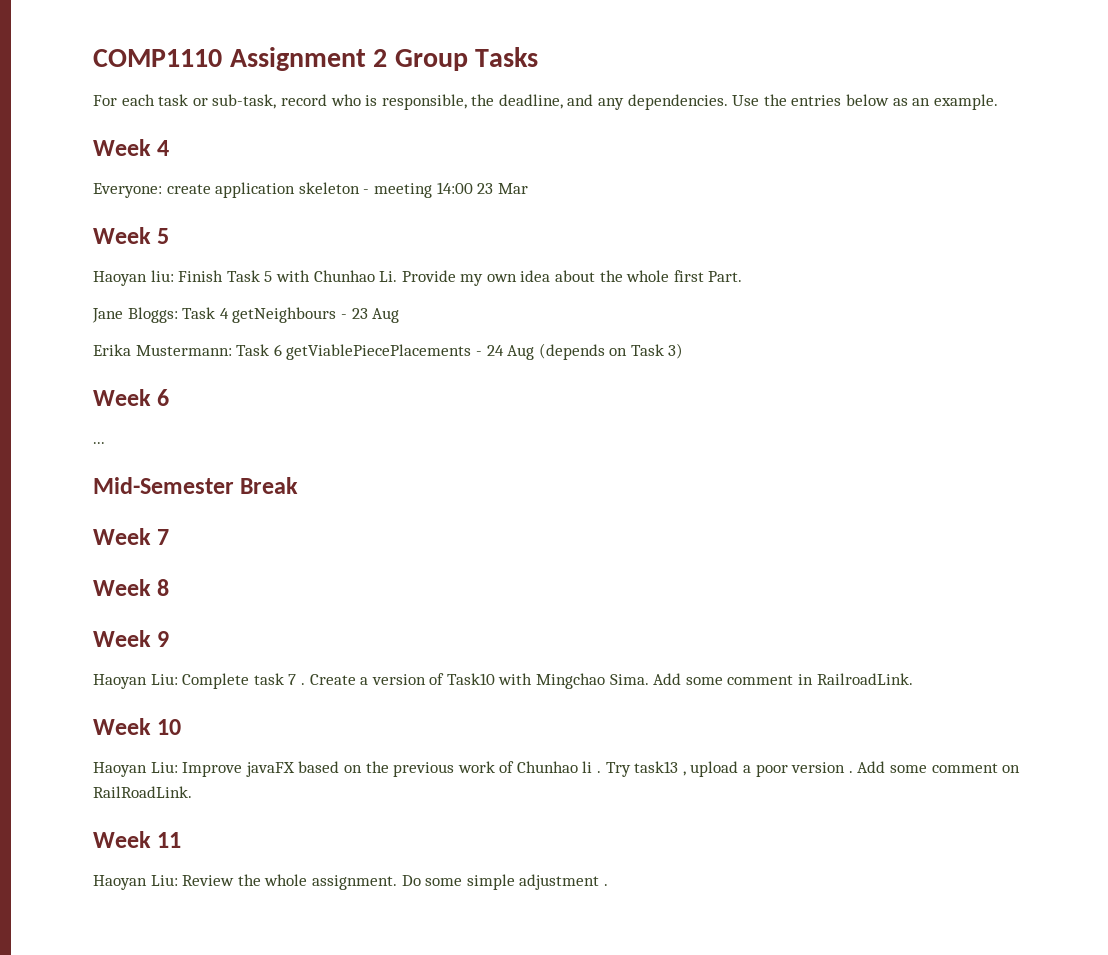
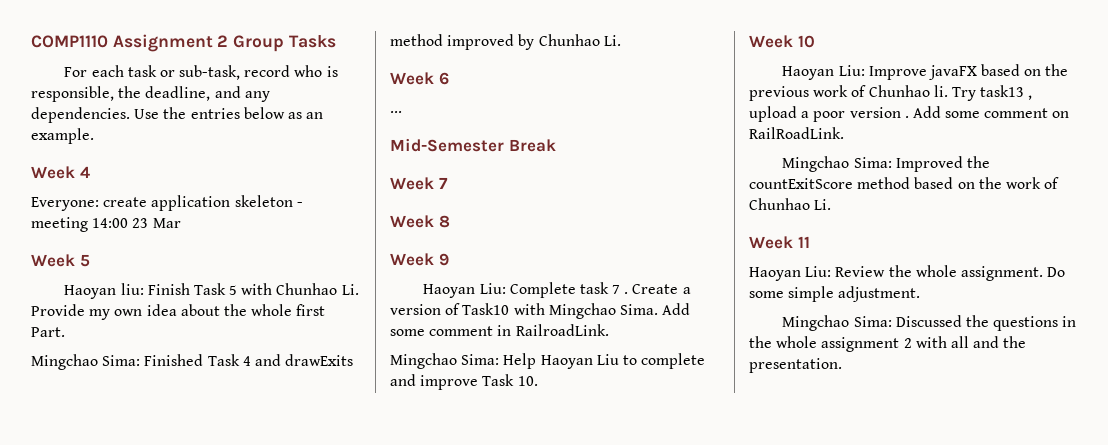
- Jane Bloggs: Task 4 getNeighbours - 23 Aug
- Erika Mustermann: Task 6 getViablePiecePlacements - 24 Aug (depends on Task 3)
+ Mingchao Sima: Finished Task 4 and drawExits method improved by Chunhao Li.
+ Mingchao Sima: Help Haoyan Liu to complete and improve Task 10.
- Haoyan Liu: Improve javaFX based on the previous work of Chunhao li .
+ Haoyan Liu: Improve javaFX based on the previous work of Chunhao li.
+ Mingchao Sima: Improved the countExitScore method based on the work of Chunhao Li.
- Do some simple adjustment .
+ Do some simple adjustment.
+ Mingchao Sima: Discussed the questions in the whole assignment 2 with all and the presentation.

